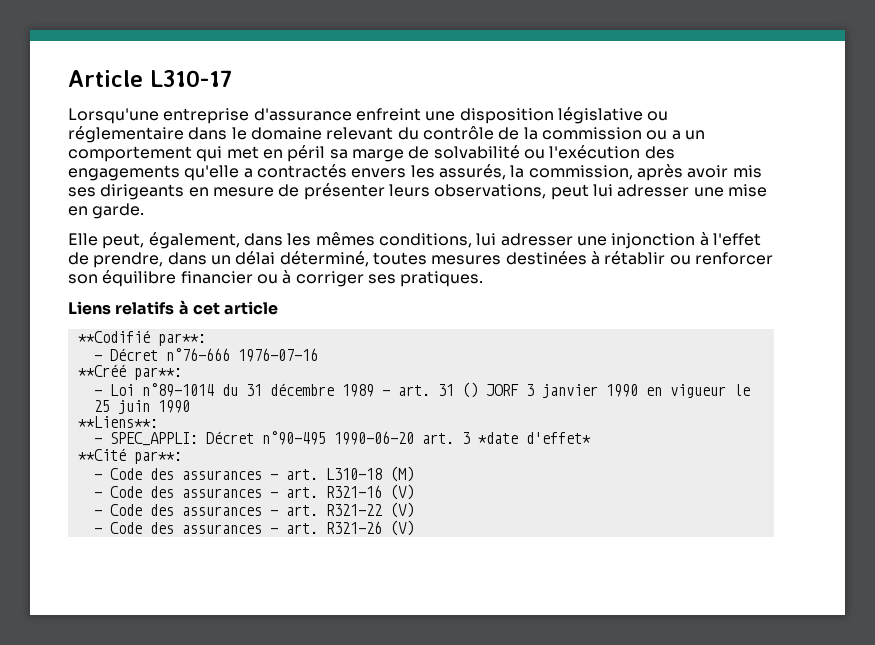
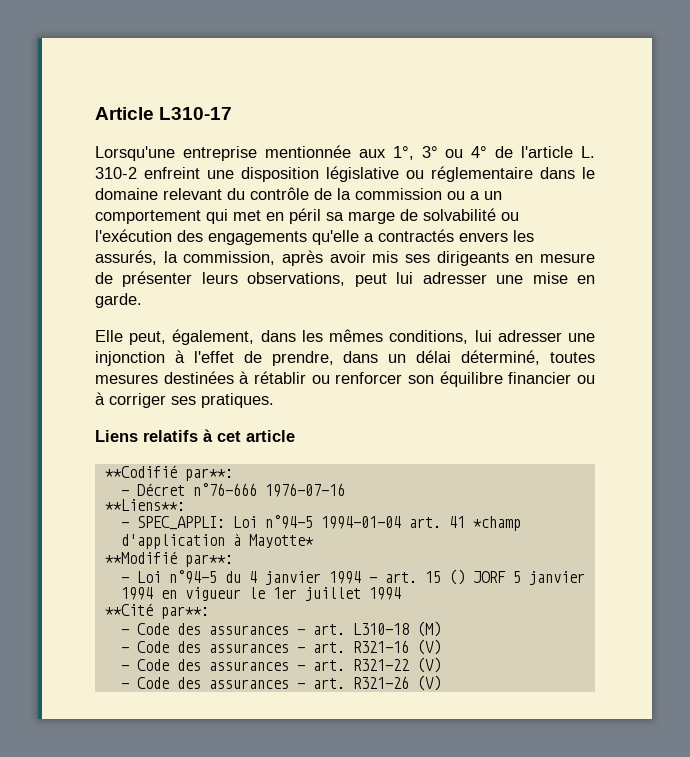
- Lorsqu'une entreprise d'assurance enfreint une disposition législative ou réglementaire dans le domaine relevant du contrôle de la commission ou a un comportement qui met en péril sa marge de solvabilité ou l'exécution des engagements qu'elle a contractés envers les assurés, la commission, après avoir mis ses dirigeants en mesure de présenter leurs observations, peut lui adresser une mise en garde.
+ Lorsqu'une entreprise mentionnée aux 1°, 3° ou 4° de l'article L. 310-2 enfreint une disposition législative ou réglementaire dans le domaine relevant du contrôle de la commission ou a un comportement qui met en péril sa marge de solvabilité ou l'exécution des engagements qu'elle a contractés envers les assurés, la commission, après avoir mis ses dirigeants en mesure de présenter leurs observations, peut lui adresser une mise en garde.
- **Créé par**:
- - Loi n°89-1014 du 31 décembre 1989 - art. 31 () JORF 3 janvier 1990 en vigueur le 25 juin 1990
  **Liens**:
- - SPEC_APPLI: Décret n°90-495 1990-06-20 art. 3 *date d'effet*
+ - SPEC_APPLI: Loi n°94-5 1994-01-04 art. 41 *champ d'application à Mayotte*
+ **Modifié par**:
+ - Loi n°94-5 du 4 janvier 1994 - art. 15 () JORF 5 janvier 1994 en vigueur le 1er juillet 1994

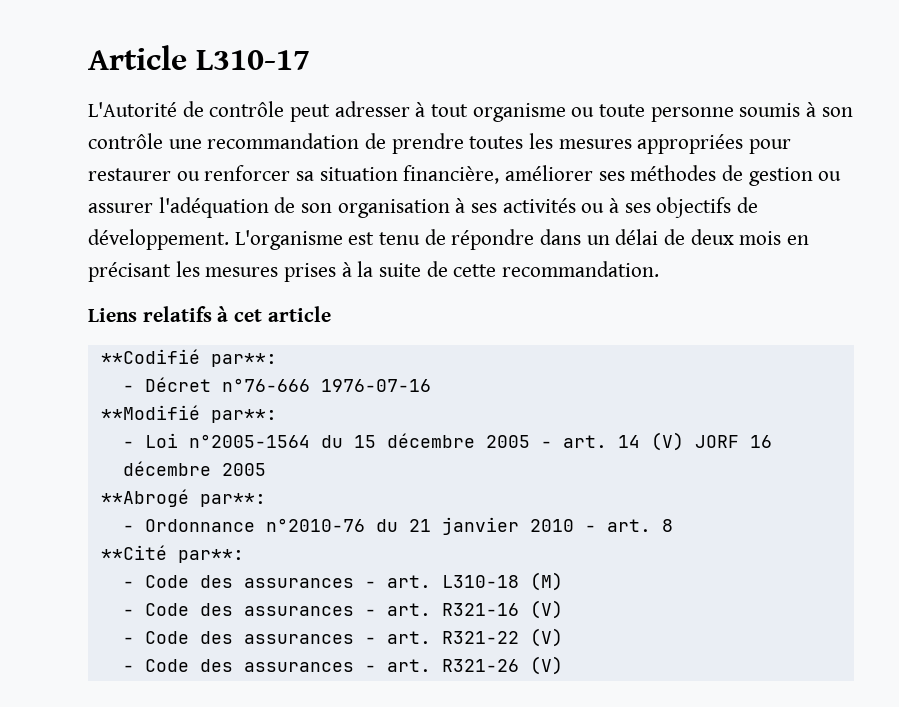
- Lorsqu'une entreprise mentionnée aux 1°, 3° ou 4° de l'article L. 310-2 enfreint une disposition législative ou réglementaire dans le domaine relevant du contrôle de la commission ou a un comportement qui met en péril sa marge de solvabilité ou l'exécution des engagements qu'elle a contractés envers les assurés, la commission, après avoir mis ses dirigeants en mesure de présenter leurs observations, peut lui adresser une mise en garde.
- Elle peut, également, dans les mêmes conditions, lui adresser une injonction à l'effet de prendre, dans un délai déterminé, toutes mesures destinées à rétablir ou renforcer son équilibre financier ou à corriger ses pratiques.
+ L'Autorité de contrôle peut adresser à tout organisme ou toute personne soumis à son contrôle une recommandation de prendre toutes les mesures appropriées pour restaurer ou renforcer sa situation financière, améliorer ses méthodes de gestion ou assurer l'adéquation de son organisation à ses activités ou à ses objectifs de développement. L'organisme est tenu de répondre dans un délai de deux mois en précisant les mesures prises à la suite de cette recommandation.
- **Liens**:
- - SPEC_APPLI: Loi n°94-5 1994-01-04 art. 41 *champ d'application à Mayotte*
  **Modifié par**:
- - Loi n°94-5 du 4 janvier 1994 - art. 15 () JORF 5 janvier 1994 en vigueur le 1er juillet 1994
+ - Loi n°2005-1564 du 15 décembre 2005 - art. 14 (V) JORF 16 décembre 2005
+ **Abrogé par**:
+ - Ordonnance n°2010-76 du 21 janvier 2010 - art. 8

